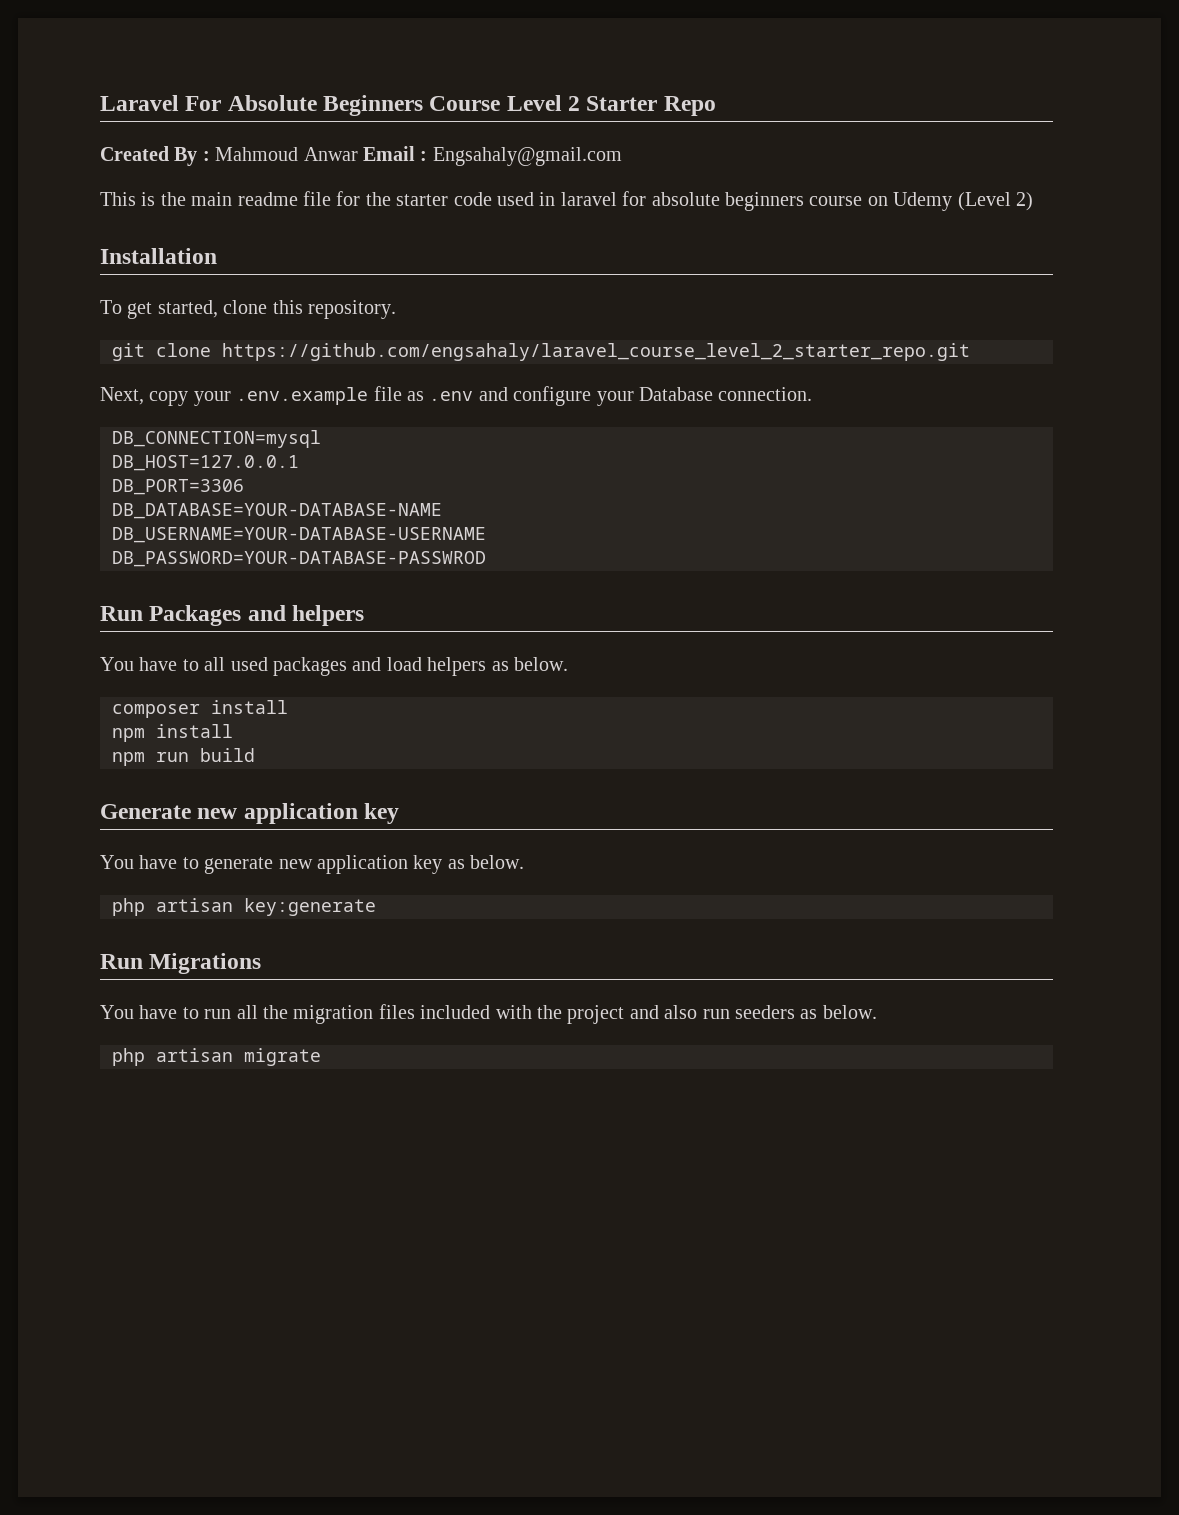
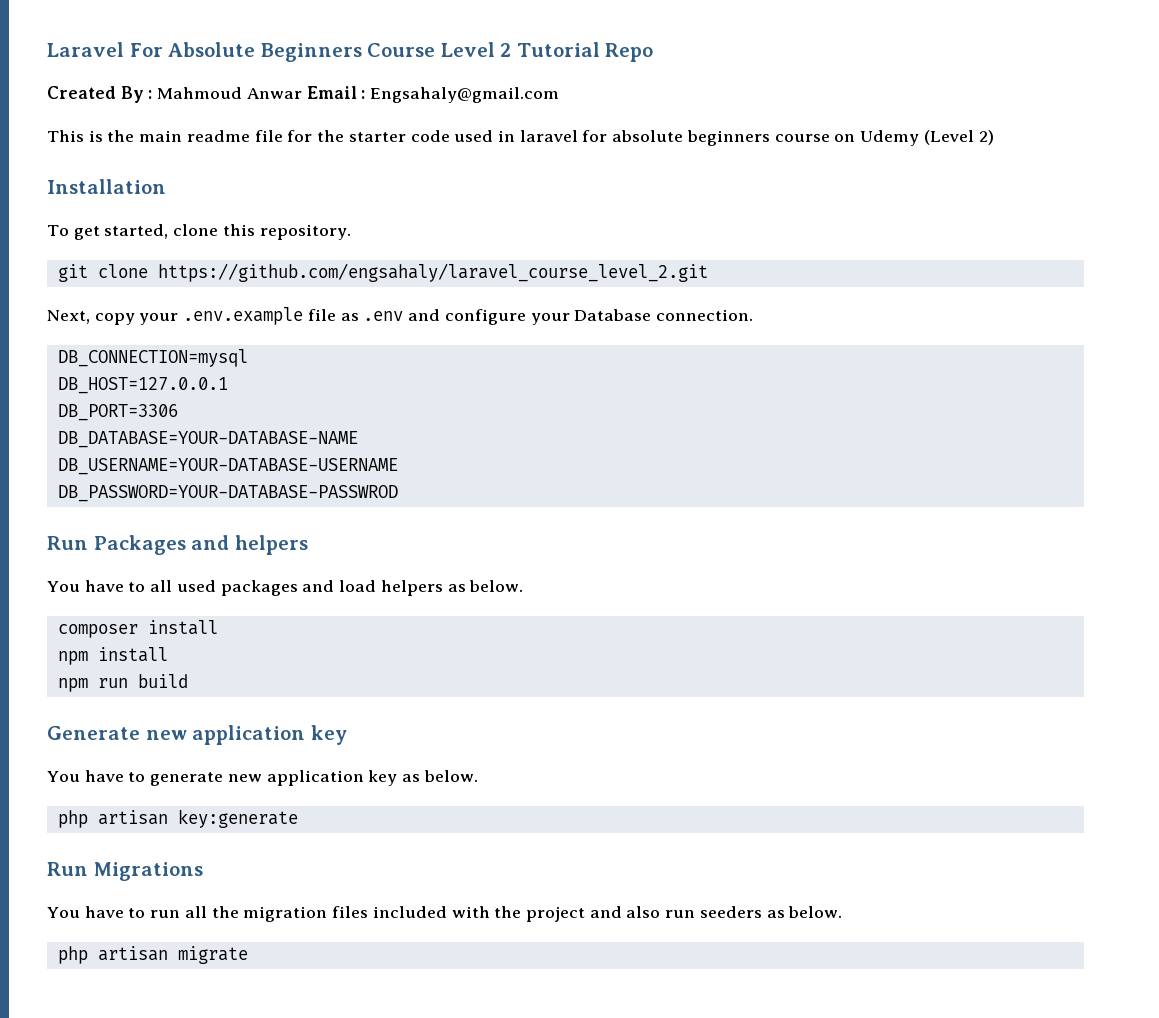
- Laravel For Absolute Beginners Course Level 2 Starter Repo
+ Laravel For Absolute Beginners Course Level 2 Tutorial Repo
- git clone https://github.com/engsahaly/laravel_course_level_2_starter_repo.git
+ git clone https://github.com/engsahaly/laravel_course_level_2.git

